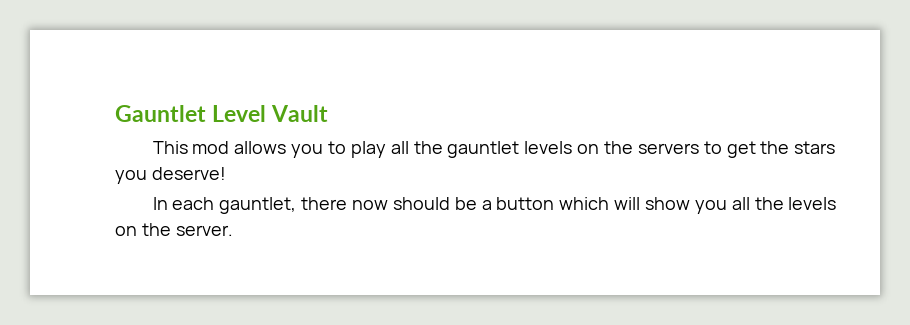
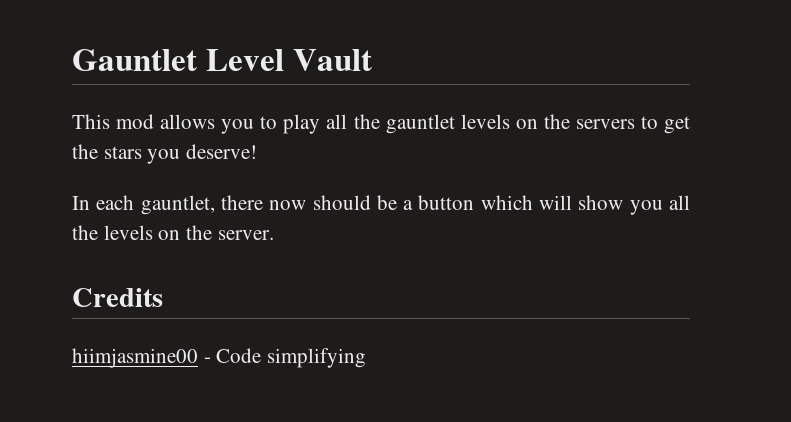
+ Credits
+ hiimjasmine00 - Code simplifying

